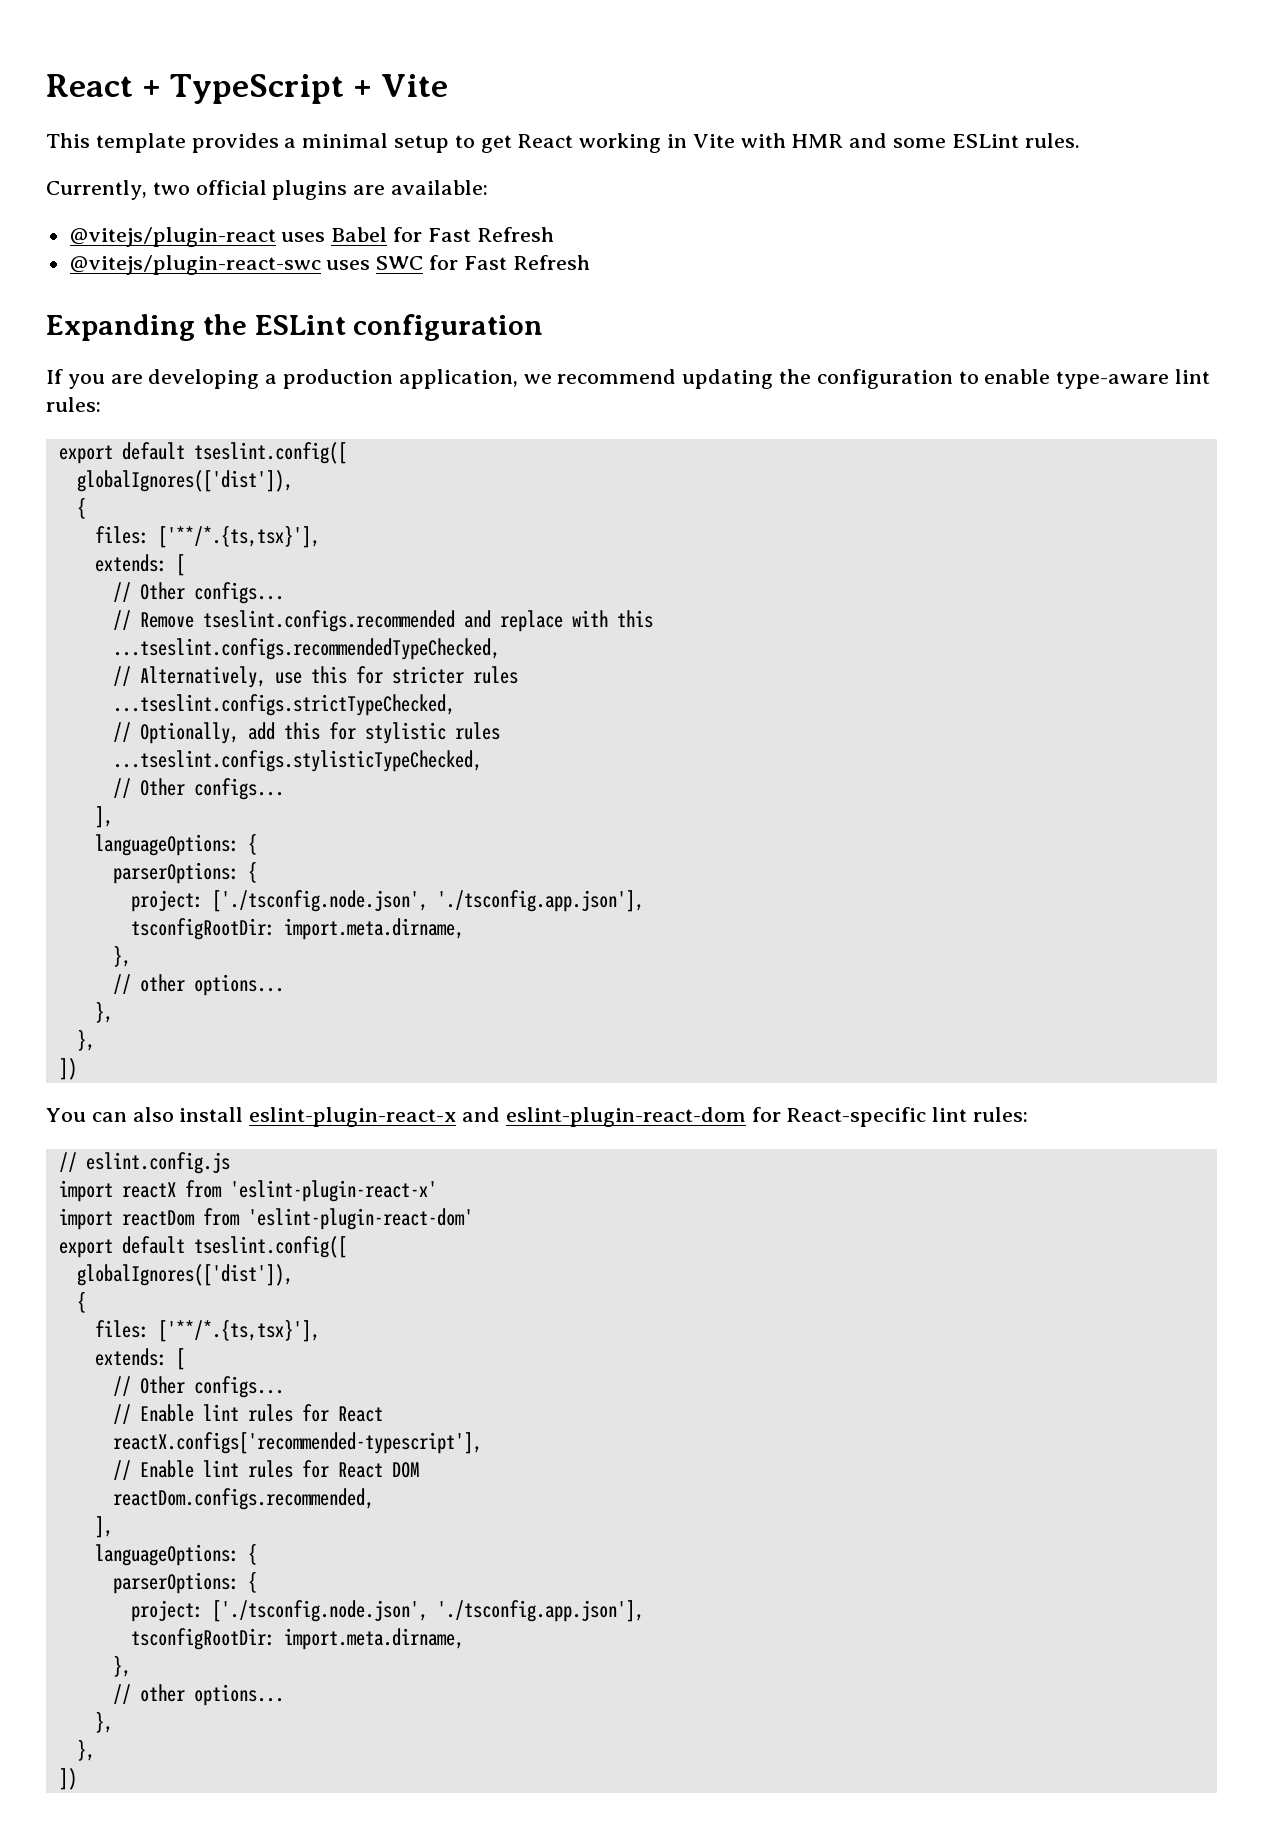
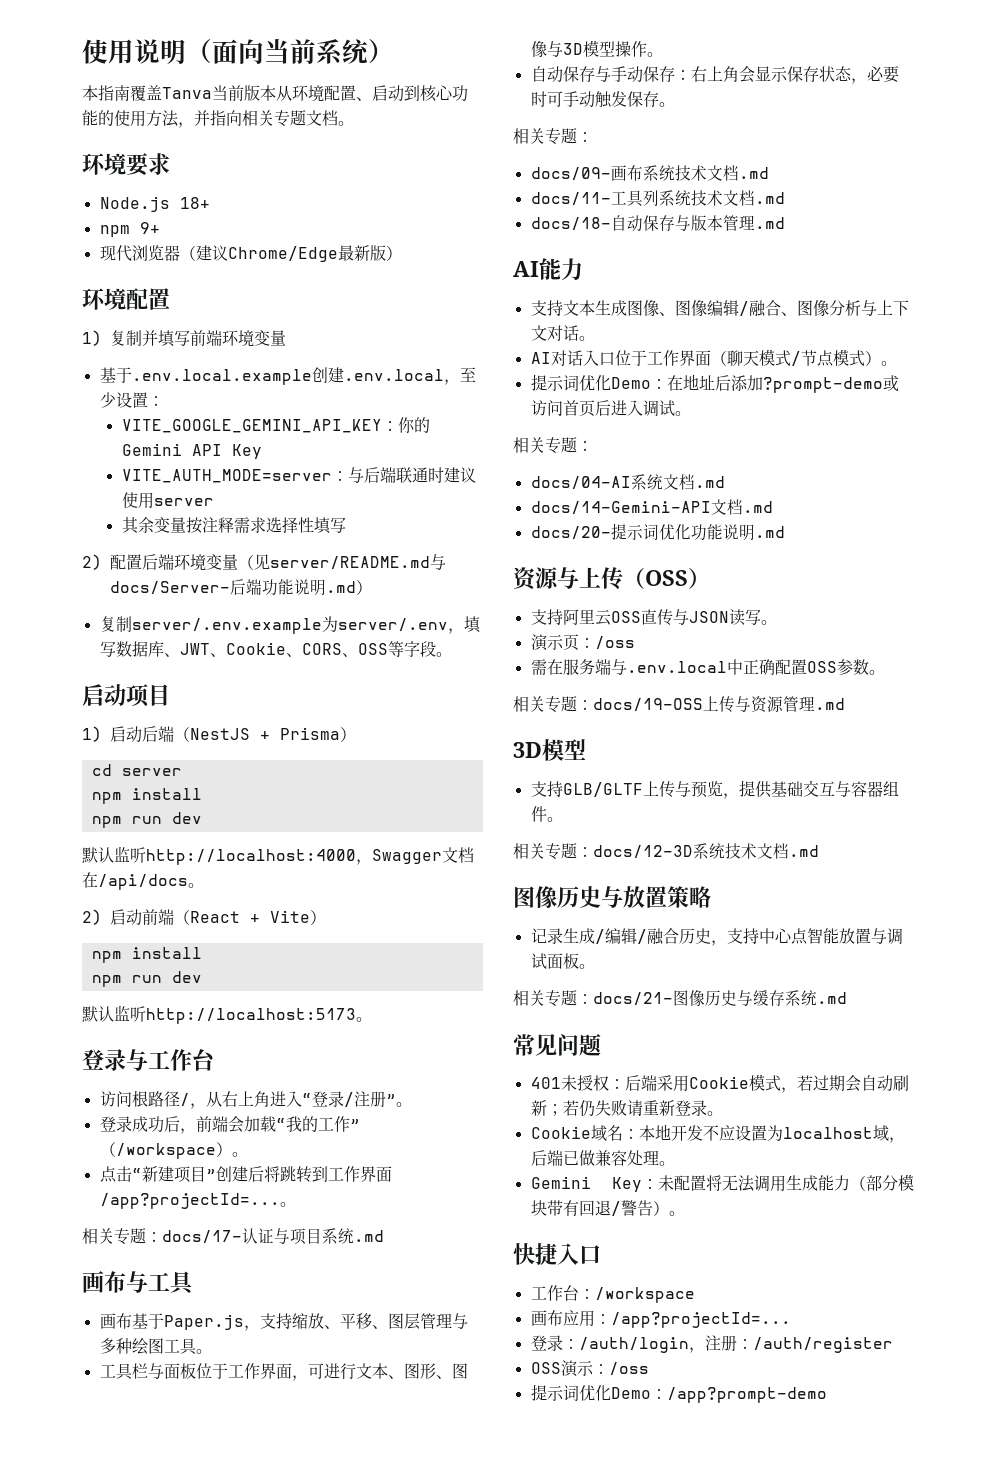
- React + TypeScript + Vite
- This template provides a minimal setup to get React working in Vite with HMR and some ESLint rules.
- Currently, two official plugins are available:
- @vitejs/plugin-react uses Babel for Fast Refresh
- @vitejs/plugin-react-swc uses SWC for Fast Refresh
- Expanding the ESLint configuration
- If you are developing a production application, we recommend updating the configuration to enable type-aware lint rules:
- export default tseslint.config([
- globalIgnores(['dist']),
- {
- files: ['**/*.{ts,tsx}'],
- extends: [
- // Other configs...
- // Remove tseslint.configs.recommended and replace with this
- ...tseslint.configs.recommendedTypeChecked,
- // Alternatively, use this for stricter rules
- ...tseslint.configs.strictTypeChecked,
- // Optionally, add this for stylistic rules
- ...tseslint.configs.stylisticTypeChecked,
- // Other configs...
- ],
- languageOptions: {
- parserOptions: {
- project: ['./tsconfig.node.json', './tsconfig.app.json'],
- tsconfigRootDir: import.meta.dirname,
- },
- // other options...
- },
- },
- ])
- You can also install eslint-plugin-react-x and eslint-plugin-react-dom for React-specific lint rules:
- // eslint.config.js
- import reactX from 'eslint-plugin-react-x'
- import reactDom from 'eslint-plugin-react-dom'
- export default tseslint.config([
- globalIgnores(['dist']),
- {
- files: ['**/*.{ts,tsx}'],
- extends: [
- // Other configs...
- // Enable lint rules for React
- reactX.configs['recommended-typescript'],
- // Enable lint rules for React DOM
- reactDom.configs.recommended,
- ],
- languageOptions: {
- parserOptions: {
- project: ['./tsconfig.node.json', './tsconfig.app.json'],
- tsconfigRootDir: import.meta.dirname,
- },
- // other options...
- },
- },
- ])
+ 使用说明（面向当前系统）
+ 本指南覆盖Tanva当前版本从环境配置、启动到核心功能的使用方法，并指向相关专题文档。
+ 环境要求
+ Node.js 18+
+ npm 9+
+ 现代浏览器（建议Chrome/Edge最新版）
+ 环境配置
+ 1)复制并填写前端环境变量
+ 基于.env.local.example创建.env.local，至少设置：
+ VITE_GOOGLE_GEMINI_API_KEY：你的Gemini API Key
+ VITE_AUTH_MODE=server：与后端联通时建议使用server
+ 其余变量按注释需求选择性填写
+ 2)配置后端环境变量（见server/README.md与docs/Server-后端功能说明.md）
+ 复制server/.env.example为server/.env，填写数据库、JWT、Cookie、CORS、OSS等字段。
+ 启动项目
+ 1)启动后端（NestJS + Prisma）
+ cd server
+ npm install
+ npm run dev
+ 默认监听http://localhost:4000，Swagger文档在/api/docs。
+ 2)启动前端（React + Vite）
+ npm install
+ npm run dev
+ 默认监听http://localhost:5173。
+ 登录与工作台
+ 访问根路径/，从右上角进入“登录/注册”。
+ 登录成功后，前端会加载“我的工作”（/workspace）。
+ 点击“新建项目”创建后将跳转到工作界面/app?projectId=...。
+ 相关专题：docs/17-认证与项目系统.md
+ 画布与工具
+ 画布基于Paper.js，支持缩放、平移、图层管理与多种绘图工具。
+ 工具栏与面板位于工作界面，可进行文本、图形、图像与3D模型操作。
+ 自动保存与手动保存：右上角会显示保存状态，必要时可手动触发保存。
+ 相关专题：
+ docs/09-画布系统技术文档.md
+ docs/11-工具列系统技术文档.md
+ docs/18-自动保存与版本管理.md
+ AI能力
+ 支持文本生成图像、图像编辑/融合、图像分析与上下文对话。
+ AI对话入口位于工作界面（聊天模式/节点模式）。
+ 提示词优化Demo：在地址后添加?prompt-demo或访问首页后进入调试。
+ 相关专题：
+ docs/04-AI系统文档.md
+ docs/14-Gemini-API文档.md
+ docs/20-提示词优化功能说明.md
+ 资源与上传（OSS）
+ 支持阿里云OSS直传与JSON读写。
+ 演示页：/oss
+ 需在服务端与.env.local中正确配置OSS参数。
+ 相关专题：docs/19-OSS上传与资源管理.md
+ 3D模型
+ 支持GLB/GLTF上传与预览，提供基础交互与容器组件。
+ 相关专题：docs/12-3D系统技术文档.md
+ 图像历史与放置策略
+ 记录生成/编辑/融合历史，支持中心点智能放置与调试面板。
+ 相关专题：docs/21-图像历史与缓存系统.md
+ 常见问题
+ 401未授权：后端采用Cookie模式，若过期会自动刷新；若仍失败请重新登录。
+ Cookie域名：本地开发不应设置为localhost域，后端已做兼容处理。
+ Gemini Key：未配置将无法调用生成能力（部分模块带有回退/警告）。
+ 快捷入口
+ 工作台：/workspace
+ 画布应用：/app?projectId=...
+ 登录：/auth/login，注册：/auth/register
+ OSS演示：/oss
+ 提示词优化Demo：/app?prompt-demo

